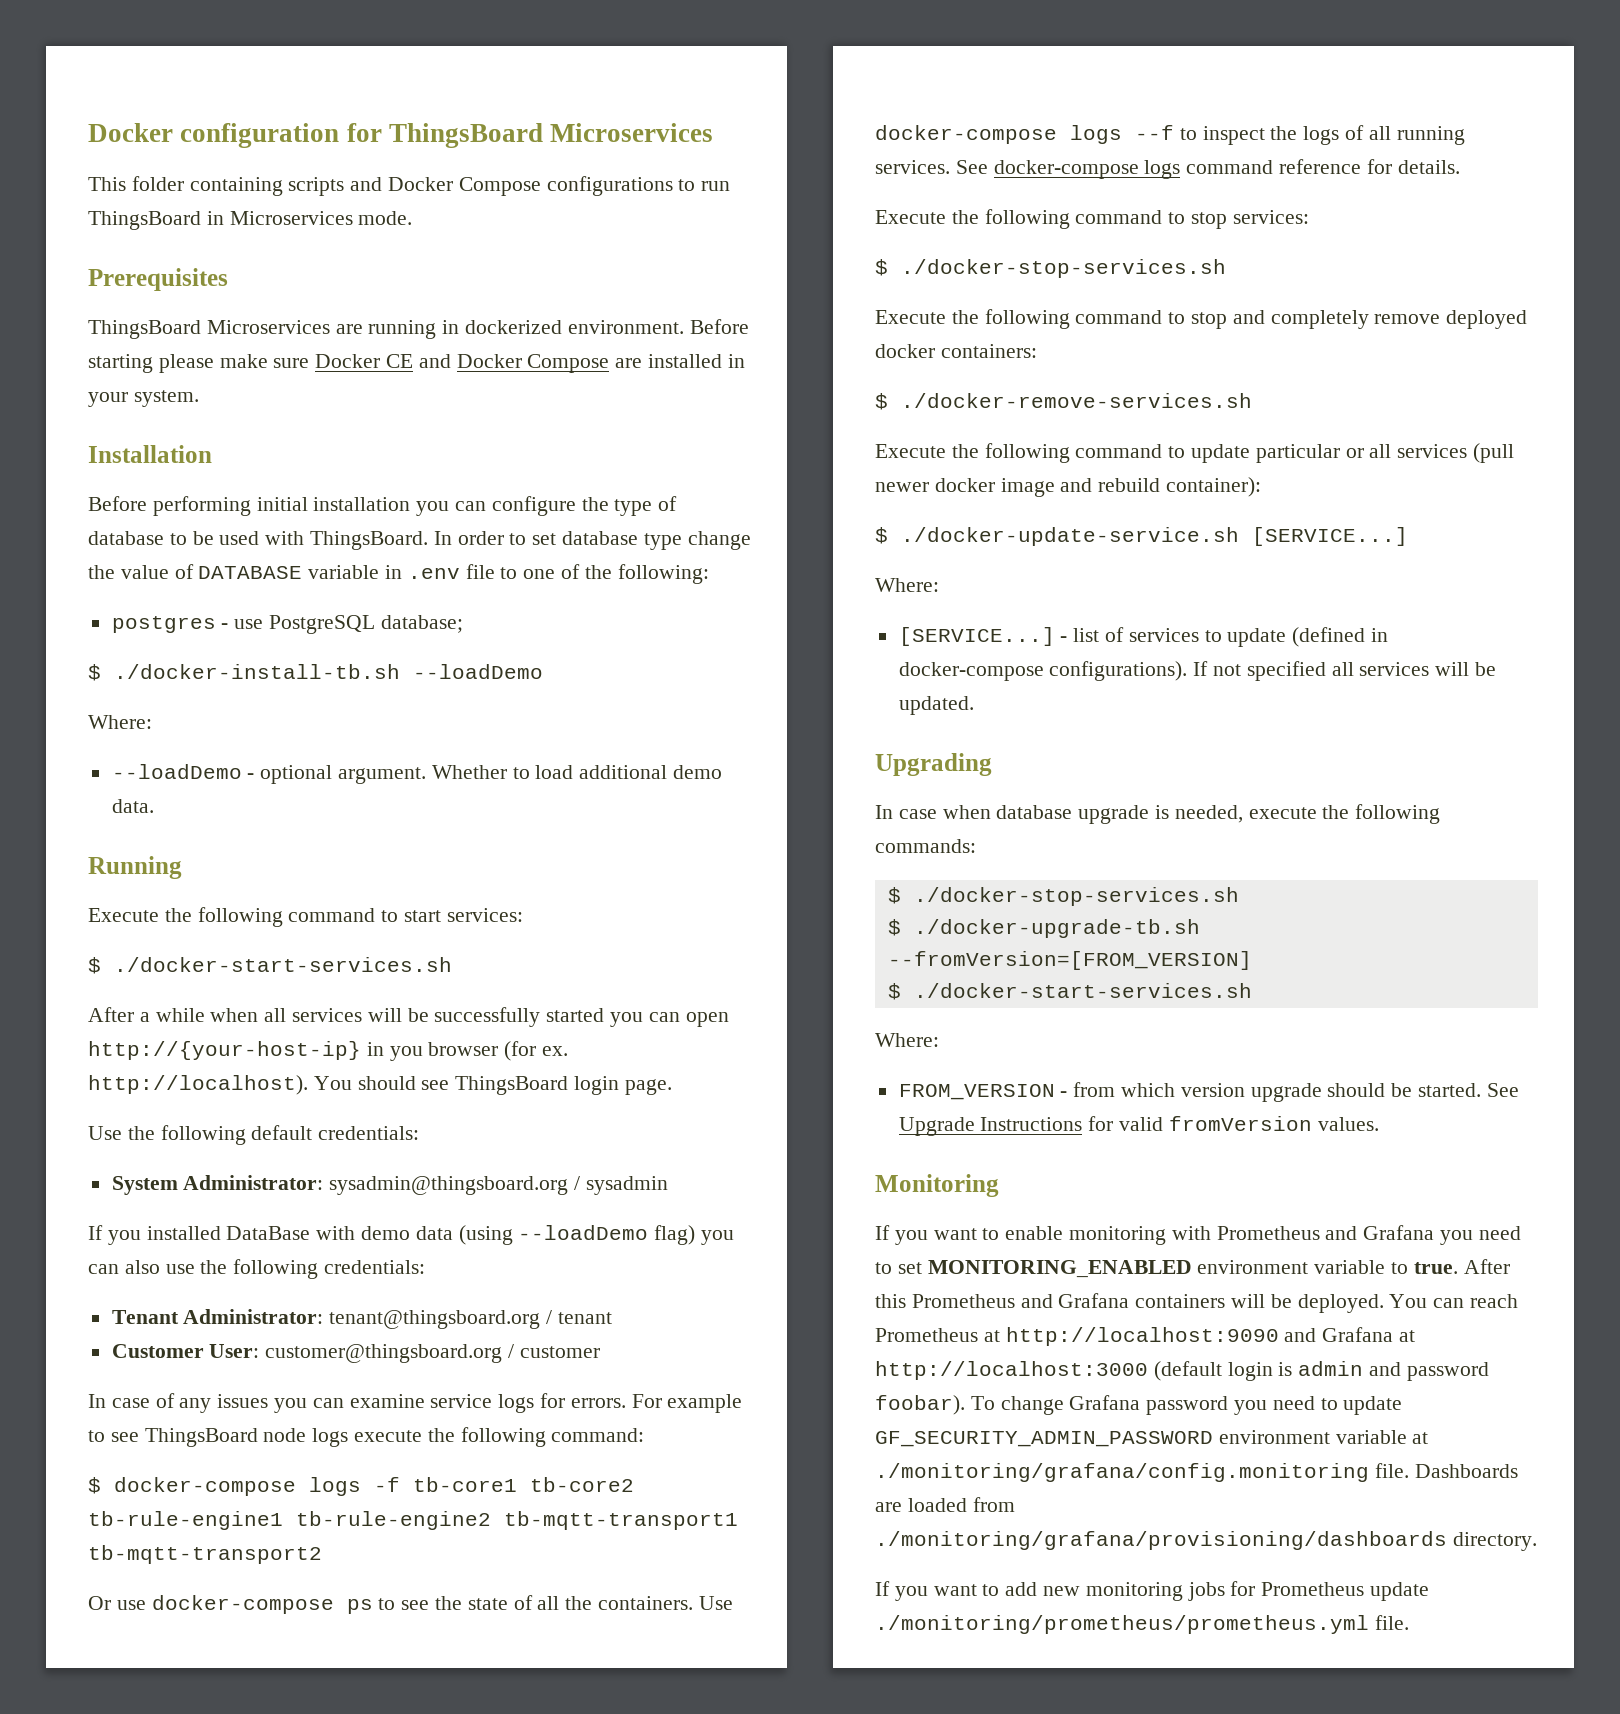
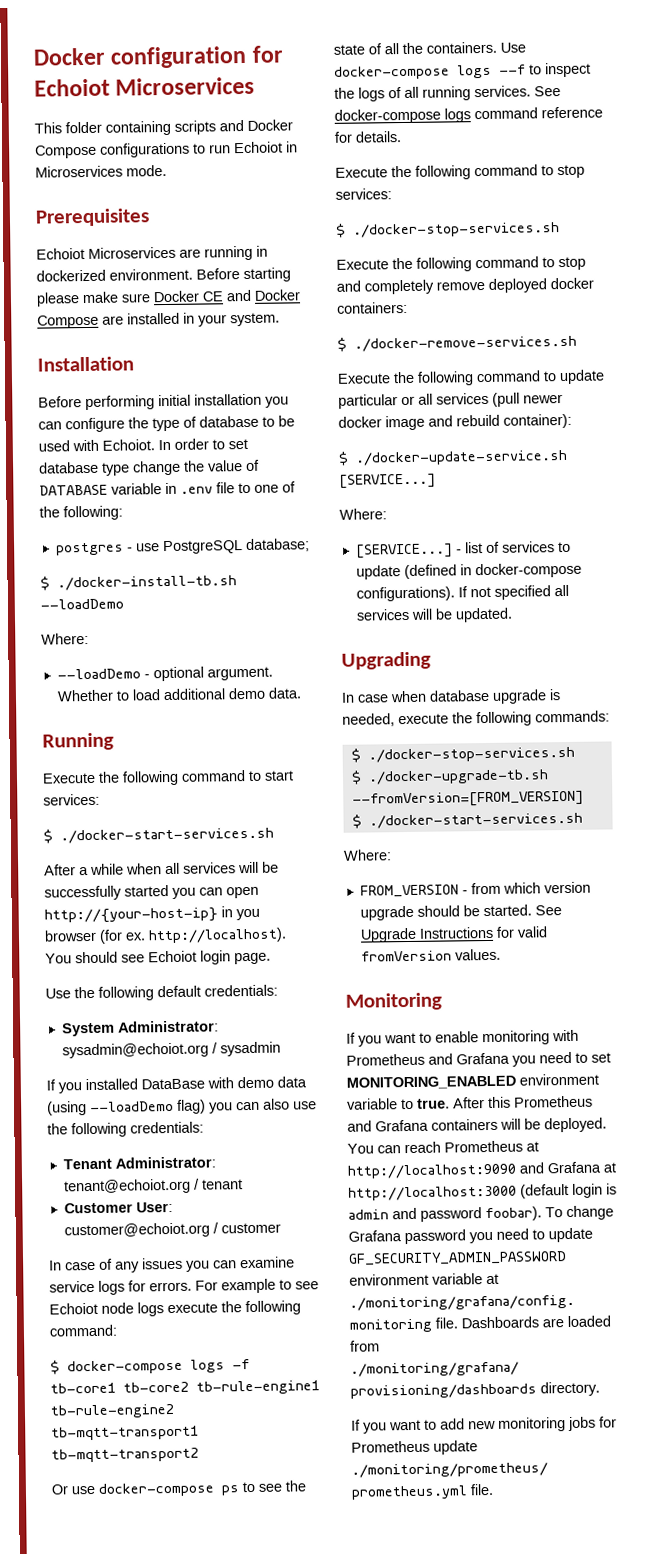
- Docker configuration for ThingsBoard Microservices
+ Docker configuration for Echoiot Microservices
- This folder containing scripts and Docker Compose configurations to run ThingsBoard in Microservices mode.
+ This folder containing scripts and Docker Compose configurations to run Echoiot in Microservices mode.
- ThingsBoard Microservices are running in dockerized environment.
+ Echoiot Microservices are running in dockerized environment.
- Before performing initial installation you can configure the type of database to be used with ThingsBoard.
+ Before performing initial installation you can configure the type of database to be used with Echoiot.
- You should see ThingsBoard login page.
+ You should see Echoiot login page.
- System Administrator: sysadmin@thingsboard.org / sysadmin
+ System Administrator: sysadmin@echoiot.org / sysadmin
- Tenant Administrator: tenant@thingsboard.org / tenant
+ Tenant Administrator: tenant@echoiot.org / tenant
- Customer User: customer@thingsboard.org / customer
+ Customer User: customer@echoiot.org / customer
- For example to see ThingsBoard node logs execute the following command:
+ For example to see Echoiot node logs execute the following command:

